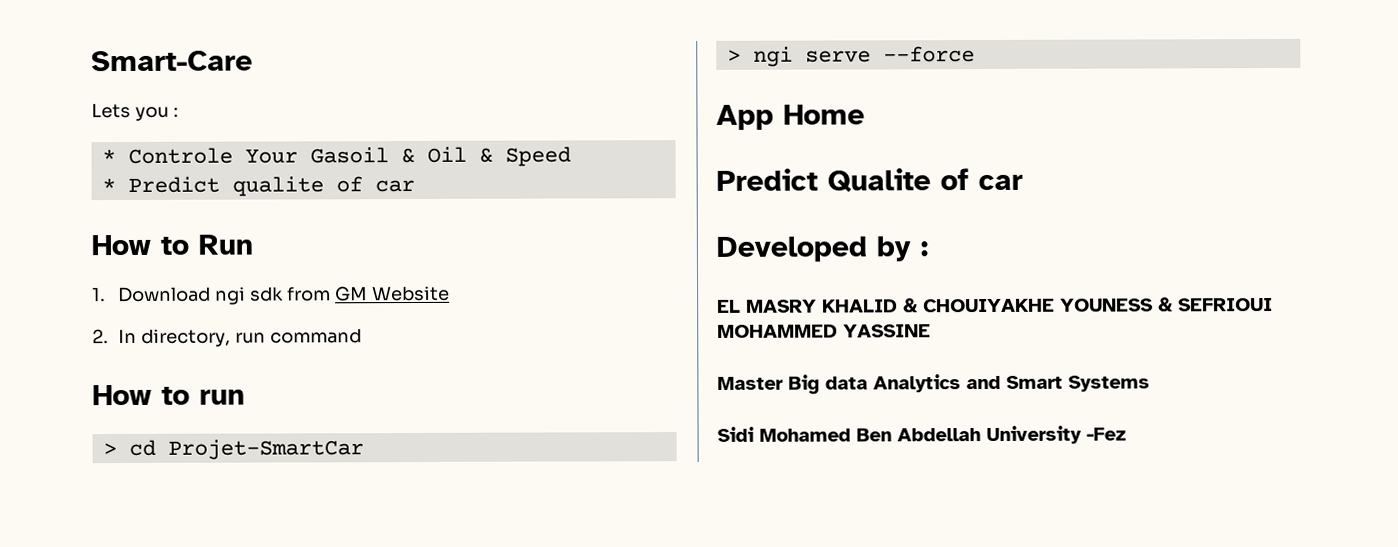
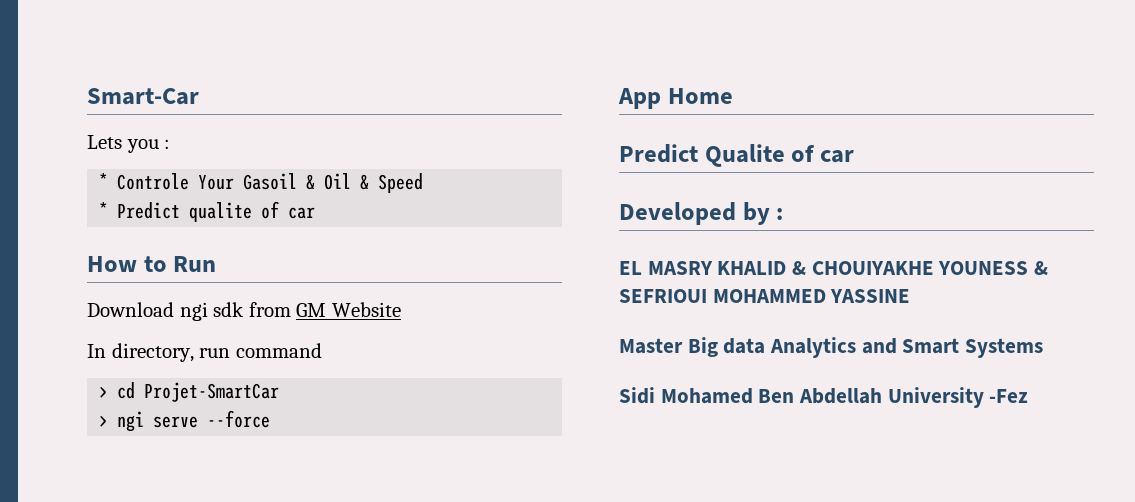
- Smart-Care
+ Smart-Car
- 1. Download ngi sdk from GM Website
+ Download ngi sdk from GM Website
- 2. In directory, run command
+ In directory, run command
- How to run

